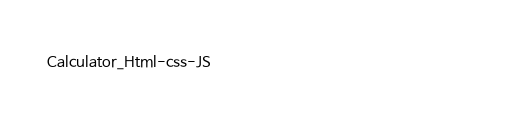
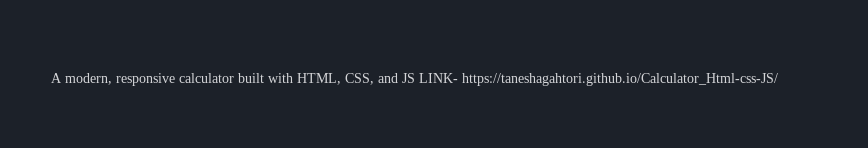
- Calculator_Html-css-JS
+ A modern, responsive calculator built with HTML, CSS, and JS LINK- https://taneshagahtori.github.io/Calculator_Html-css-JS/

